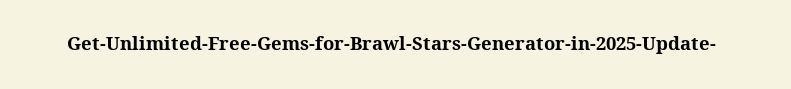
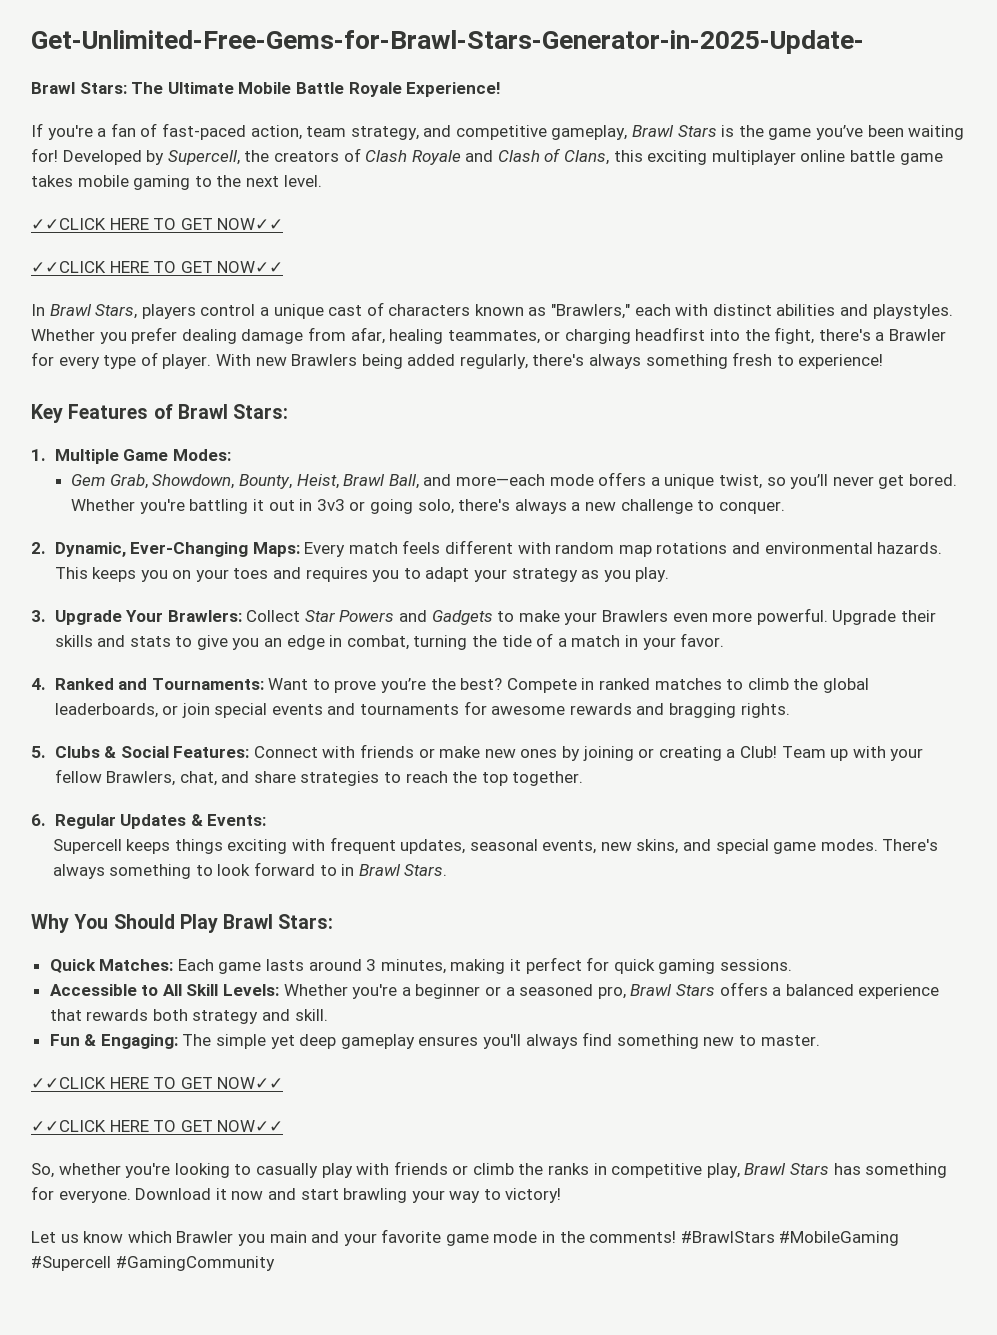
+ Brawl Stars: The Ultimate Mobile Battle Royale Experience!
+ If you're a fan of fast-paced action, team strategy, and competitive gameplay, Brawl Stars is the game you’ve been waiting for! Developed by Supercell, the creators of Clash Royale and Clash of Clans, this exciting multiplayer online battle game takes mobile gaming to the next level.
+ ✓✓CLICK HERE TO GET NOW✓✓
+ ✓✓CLICK HERE TO GET NOW✓✓
+ In Brawl Stars, players control a unique cast of characters known as "Brawlers," each with distinct abilities and playstyles. Whether you prefer dealing damage from afar, healing teammates, or charging headfirst into the fight, there's a Brawler for every type of player. With new Brawlers being added regularly, there's always something fresh to experience!
+ Key Features of Brawl Stars:
+ 1. Multiple Game Modes:
+ Gem Grab, Showdown, Bounty, Heist, Brawl Ball, and more—each mode offers a unique twist, so you’ll never get bored. Whether you're battling it out in 3v3 or going solo, there's always a new challenge to conquer.
+ 2. Dynamic, Ever-Changing Maps: Every match feels different with random map rotations and environmental hazards. This keeps you on your toes and requires you to adapt your strategy as you play.
+ 3. Upgrade Your Brawlers: Collect Star Powers and Gadgets to make your Brawlers even more powerful. Upgrade their skills and stats to give you an edge in combat, turning the tide of a match in your favor.
+ 4. Ranked and Tournaments: Want to prove you’re the best? Compete in ranked matches to climb the global leaderboards, or join special events and tournaments for awesome rewards and bragging rights.
+ 5. Clubs & Social Features: Connect with friends or make new ones by joining or creating a Club! Team up with your fellow Brawlers, chat, and share strategies to reach the top together.
+ 6. Regular Updates & Events:
+ Supercell keeps things exciting with frequent updates, seasonal events, new skins, and special game modes. There's always something to look forward to in Brawl Stars.
+ Why You Should Play Brawl Stars:
+ Quick Matches: Each game lasts around 3 minutes, making it perfect for quick gaming sessions.
+ Accessible to All Skill Levels: Whether you're a beginner or a seasoned pro, Brawl Stars offers a balanced experience that rewards both strategy and skill.
+ Fun & Engaging: The simple yet deep gameplay ensures you'll always find something new to master.
+ ✓✓CLICK HERE TO GET NOW✓✓
+ ✓✓CLICK HERE TO GET NOW✓✓
+ So, whether you're looking to casually play with friends or climb the ranks in competitive play, Brawl Stars has something for everyone. Download it now and start brawling your way to victory!
+ Let us know which Brawler you main and your favorite game mode in the comments! #BrawlStars #MobileGaming #Supercell #GamingCommunity

